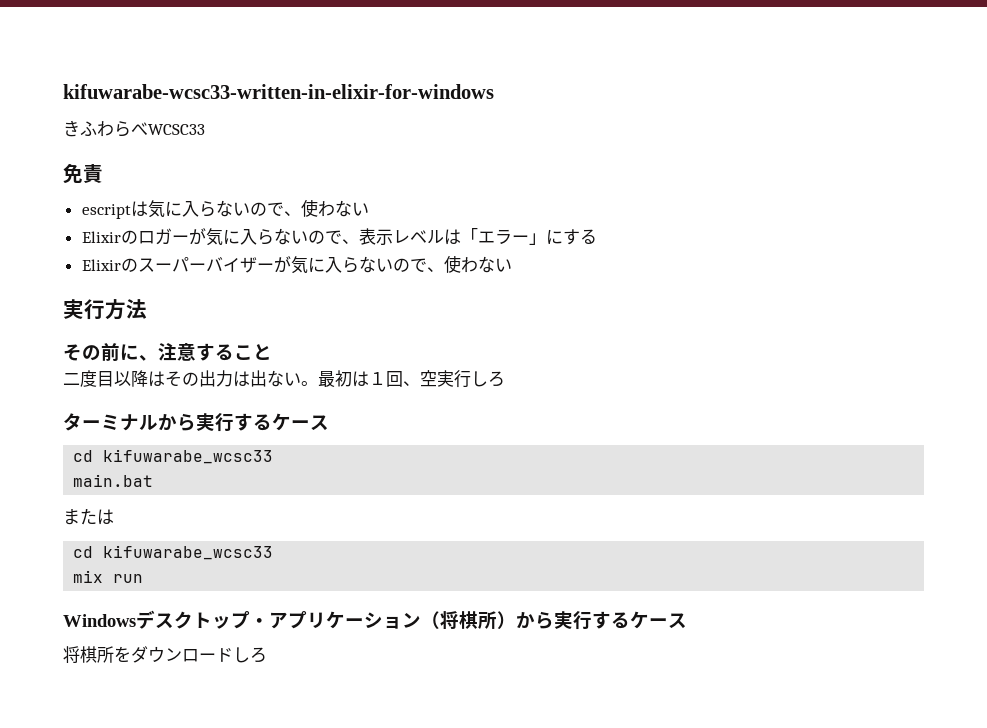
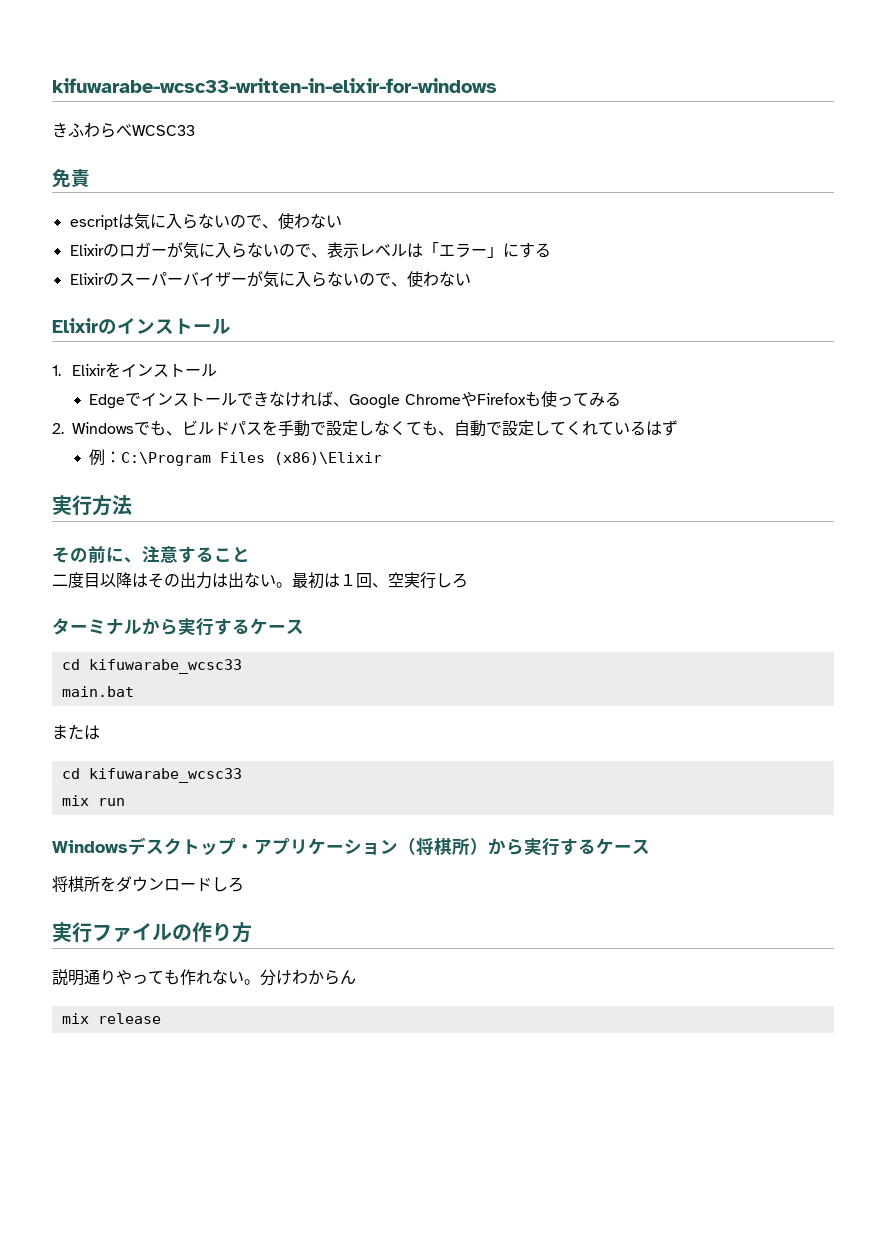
+ Elixirのインストール
+ 1. Elixirをインストール
+ Edgeでインストールできなければ、Google ChromeやFirefoxも使ってみる
+ 2. Windowsでも、ビルドパスを手動で設定しなくても、自動で設定してくれているはず
+ 例：C:\Program Files (x86)\Elixir
+ 実行ファイルの作り方
+ 説明通りやっても作れない。分けわからん
+ mix release

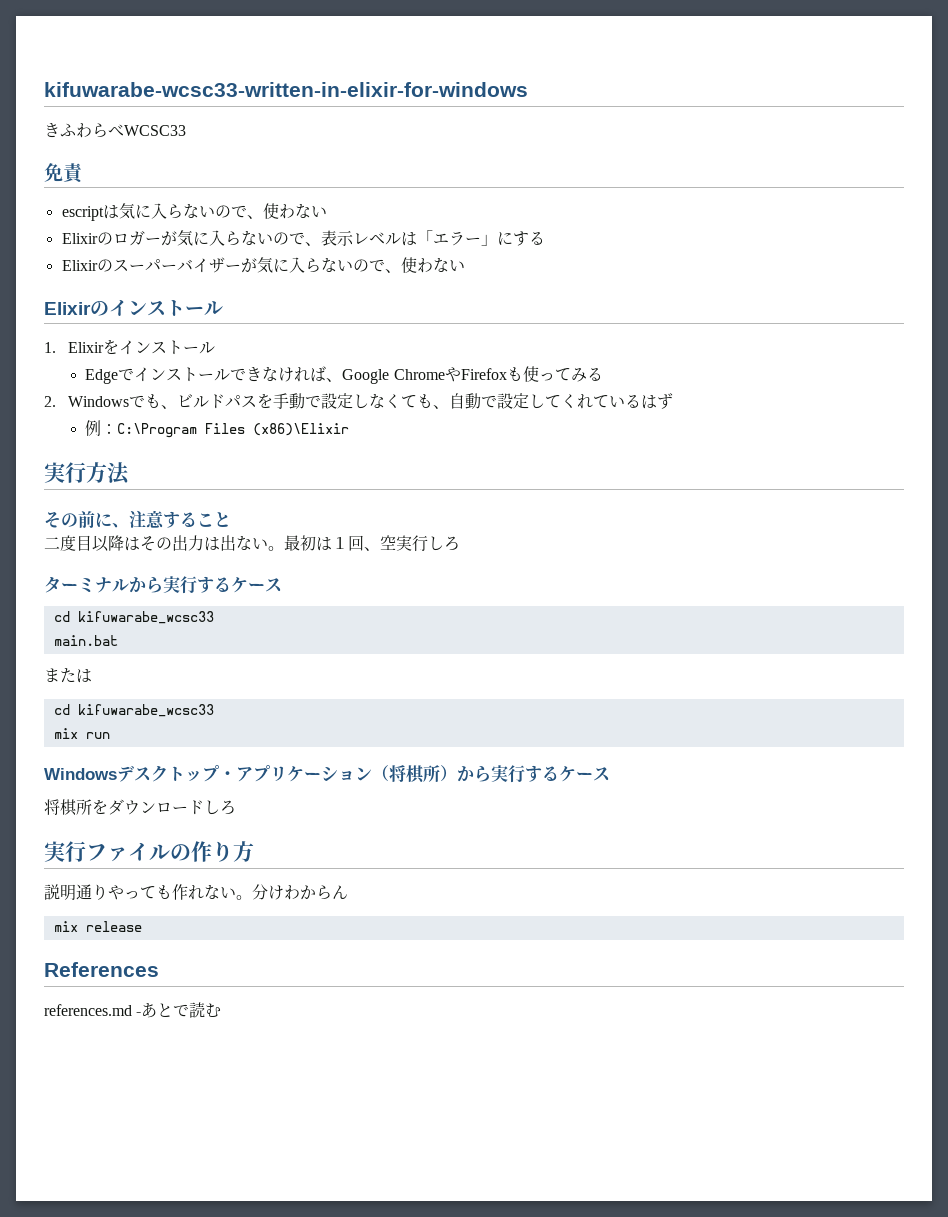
+ References
+ references.md -あとで読む

